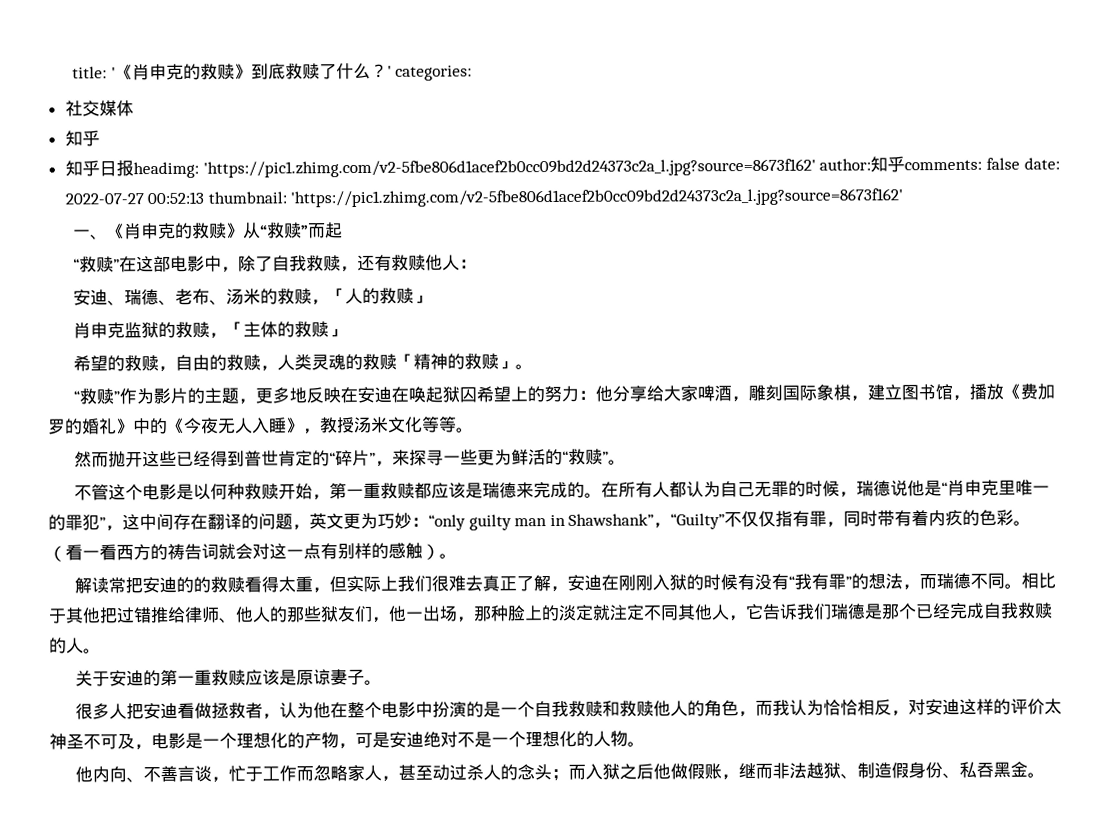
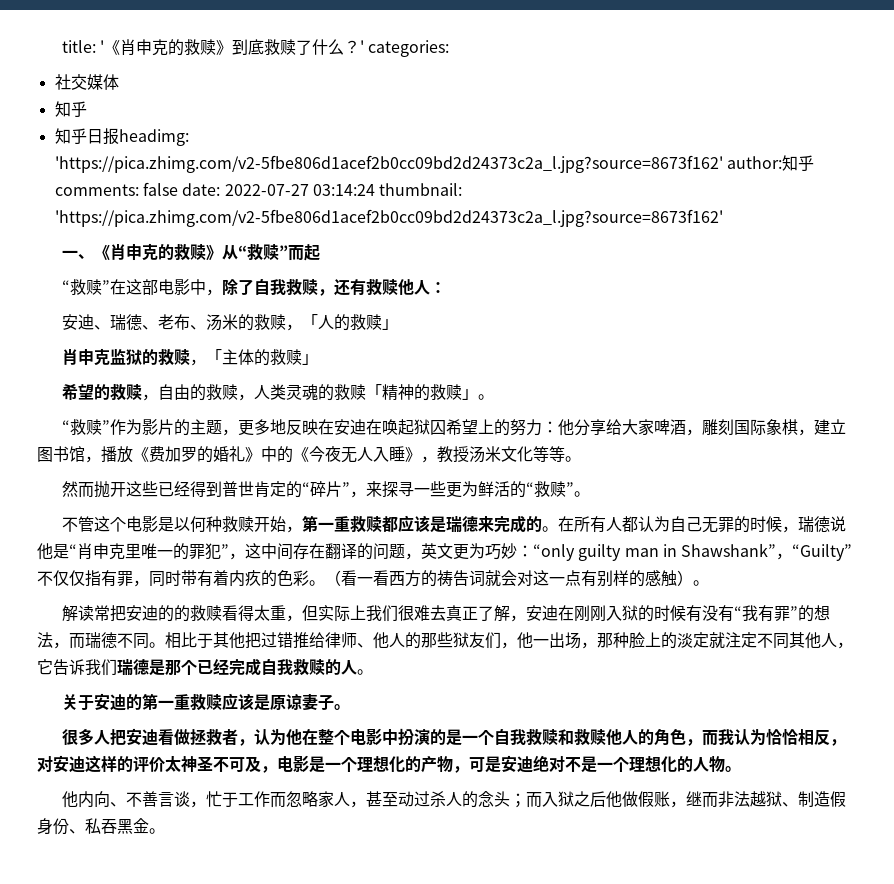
- 知乎日报headimg: 'https://pic1.zhimg.com/v2-5fbe806d1acef2b0cc09bd2d24373c2a_l.jpg?source=8673f162' author:知乎comments: false date: 2022-07-27 00:52:13 thumbnail: 'https://pic1.zhimg.com/v2-5fbe806d1acef2b0cc09bd2d24373c2a_l.jpg?source=8673f162'
+ 知乎日报headimg: 'https://pica.zhimg.com/v2-5fbe806d1acef2b0cc09bd2d24373c2a_l.jpg?source=8673f162' author:知乎comments: false date: 2022-07-27 03:14:24 thumbnail: 'https://pica.zhimg.com/v2-5fbe806d1acef2b0cc09bd2d24373c2a_l.jpg?source=8673f162'

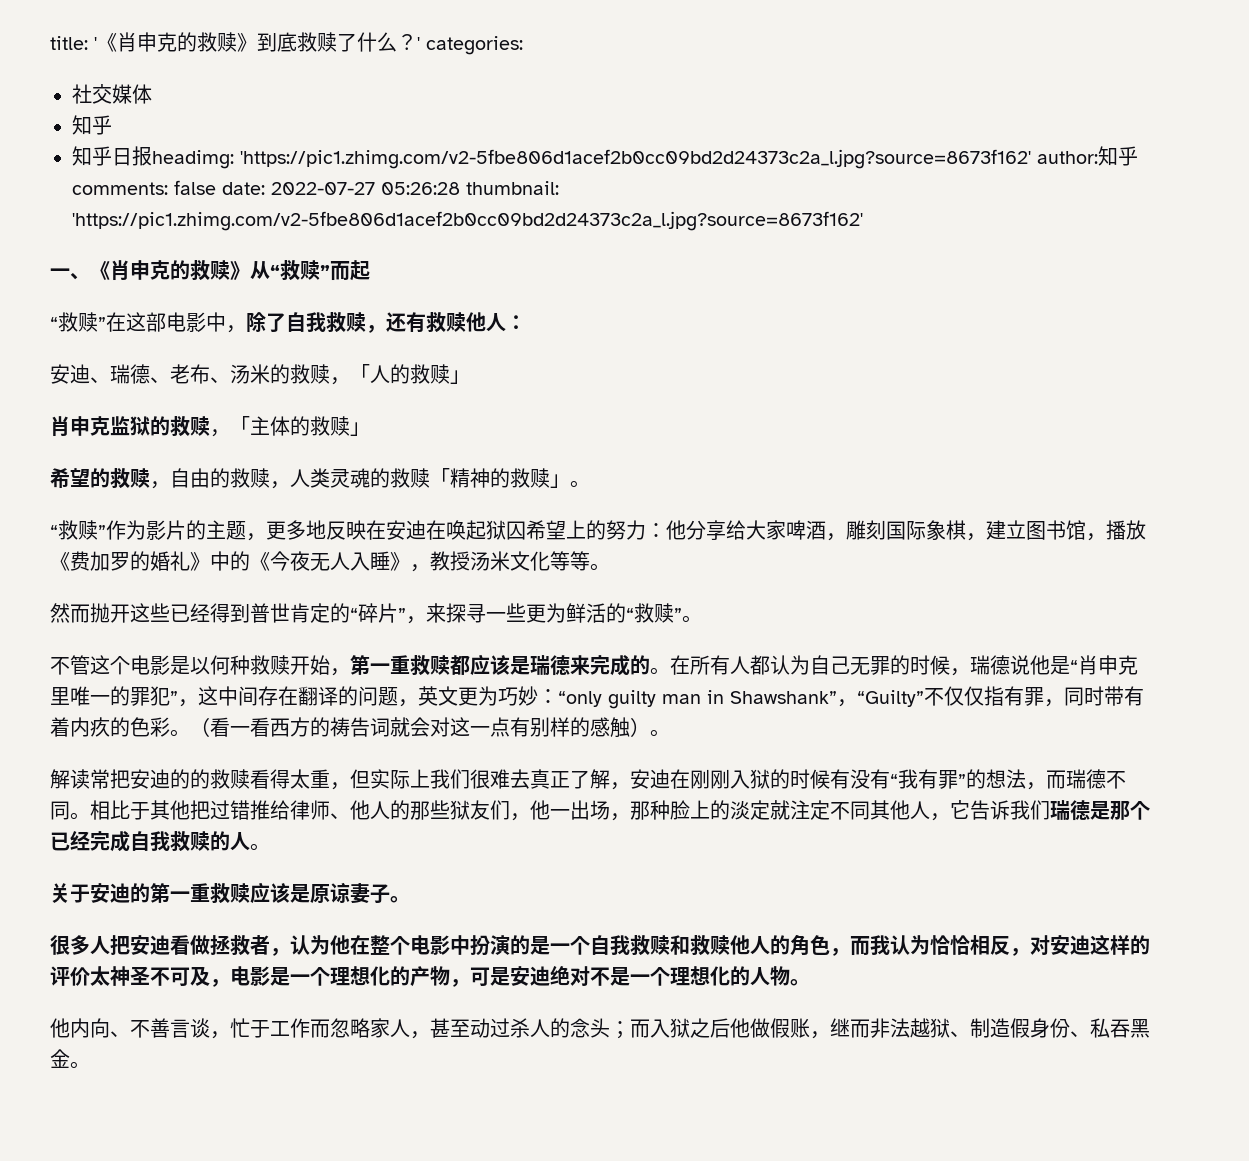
- 知乎日报headimg: 'https://pica.zhimg.com/v2-5fbe806d1acef2b0cc09bd2d24373c2a_l.jpg?source=8673f162' author:知乎comments: false date: 2022-07-27 03:14:24 thumbnail: 'https://pica.zhimg.com/v2-5fbe806d1acef2b0cc09bd2d24373c2a_l.jpg?source=8673f162'
+ 知乎日报headimg: 'https://pic1.zhimg.com/v2-5fbe806d1acef2b0cc09bd2d24373c2a_l.jpg?source=8673f162' author:知乎comments: false date: 2022-07-27 05:26:28 thumbnail: 'https://pic1.zhimg.com/v2-5fbe806d1acef2b0cc09bd2d24373c2a_l.jpg?source=8673f162'

